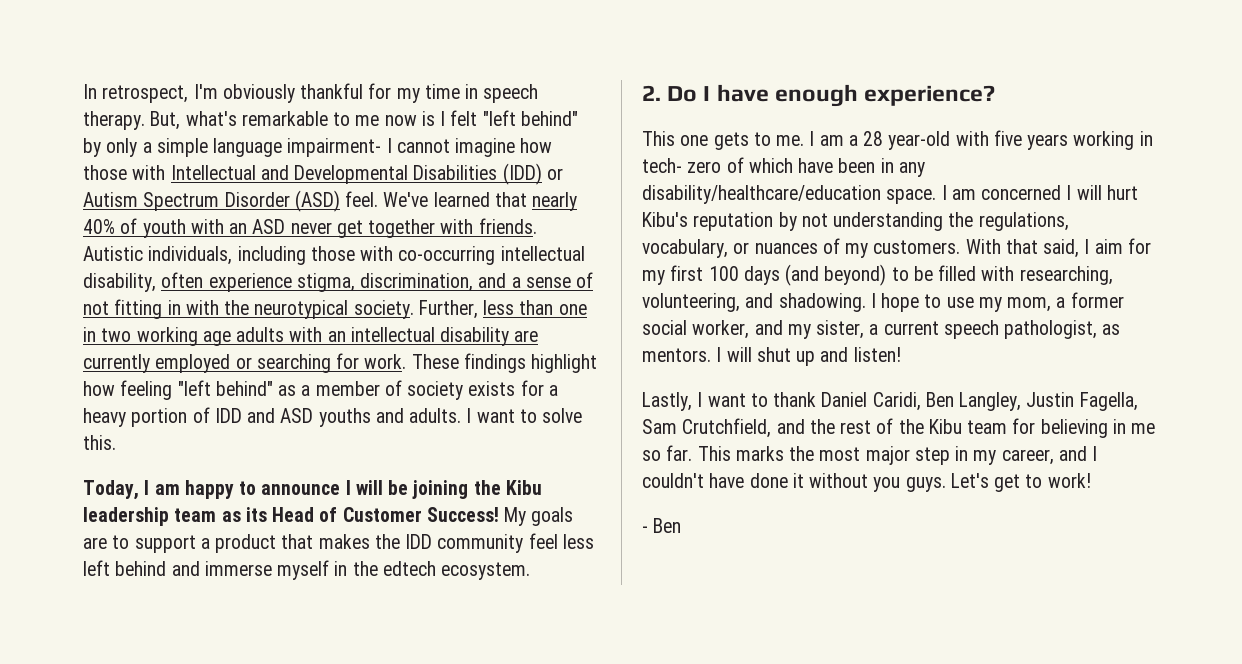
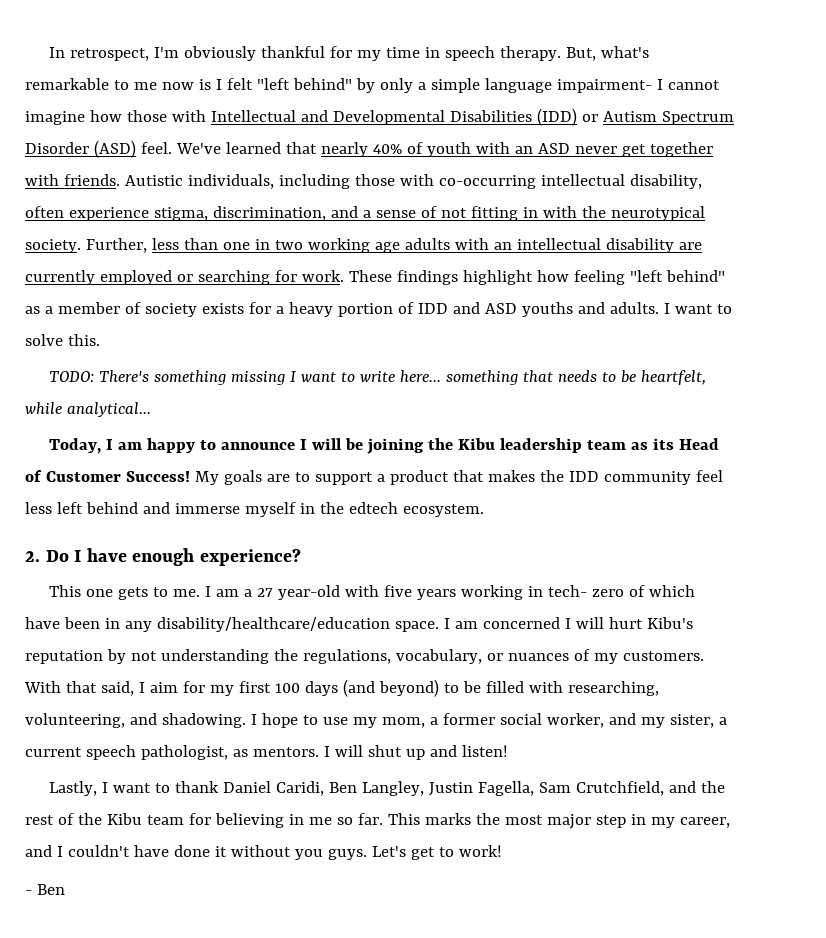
+ TODO: There's something missing I want to write here... something that needs to be heartfelt, while analytical...
- I am a 28 year-old with five years working in tech- zero of which have been in any disability/healthcare/education space.
+ I am a 27 year-old with five years working in tech- zero of which have been in any disability/healthcare/education space.

